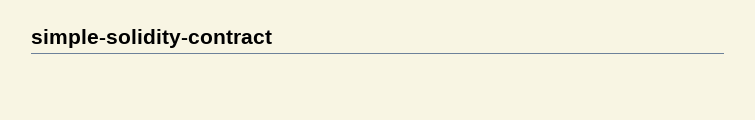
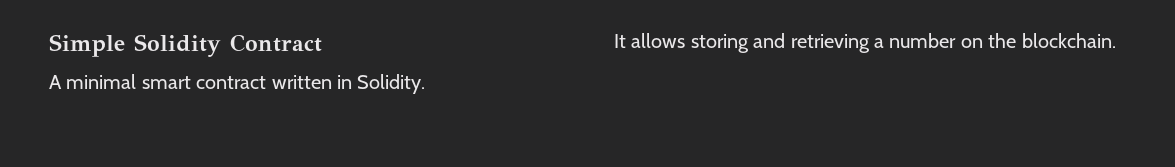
- simple-solidity-contract
+ Simple Solidity Contract
+ A minimal smart contract written in Solidity.
+ It allows storing and retrieving a number on the blockchain.

